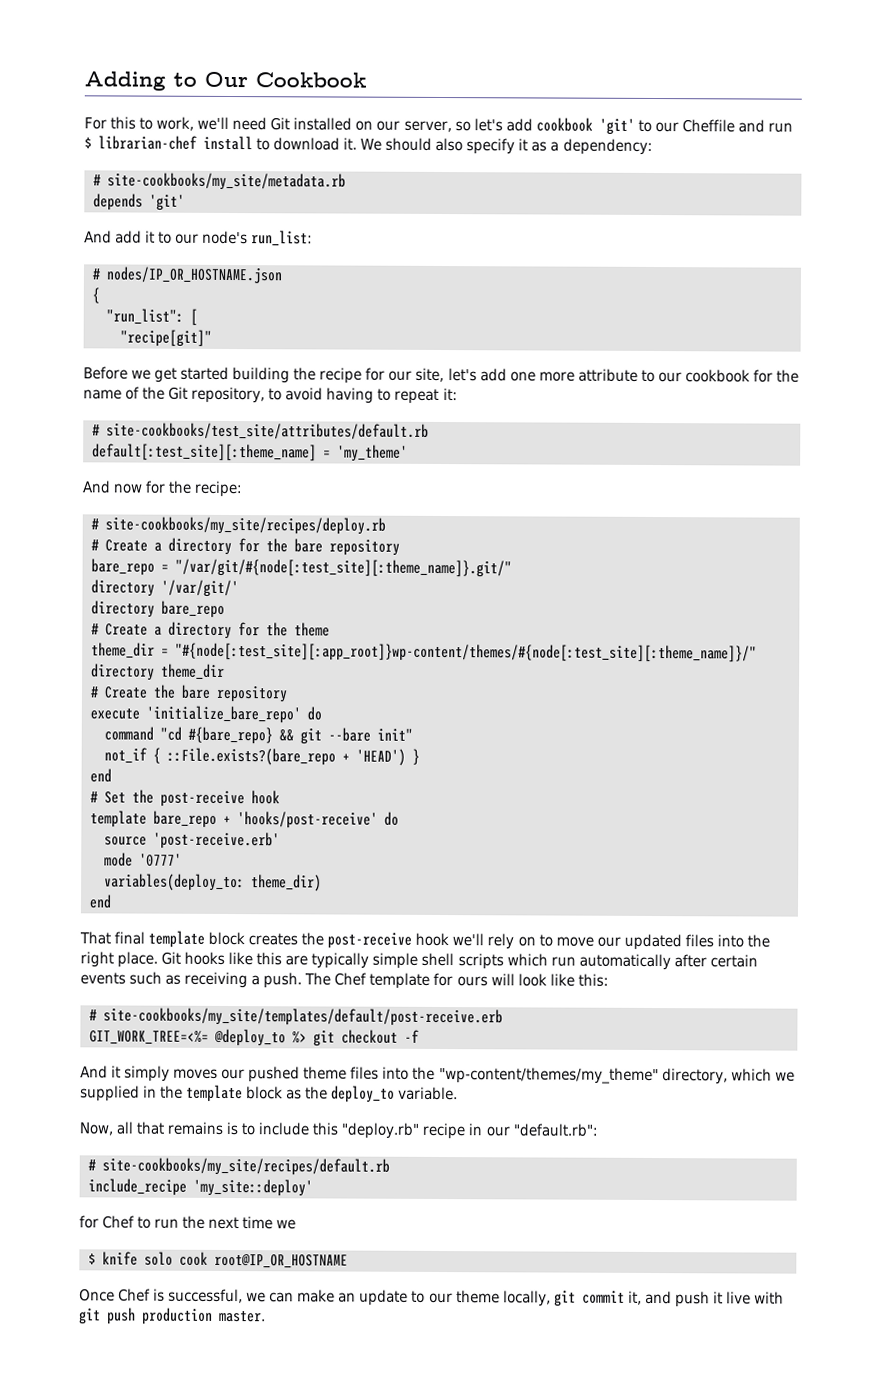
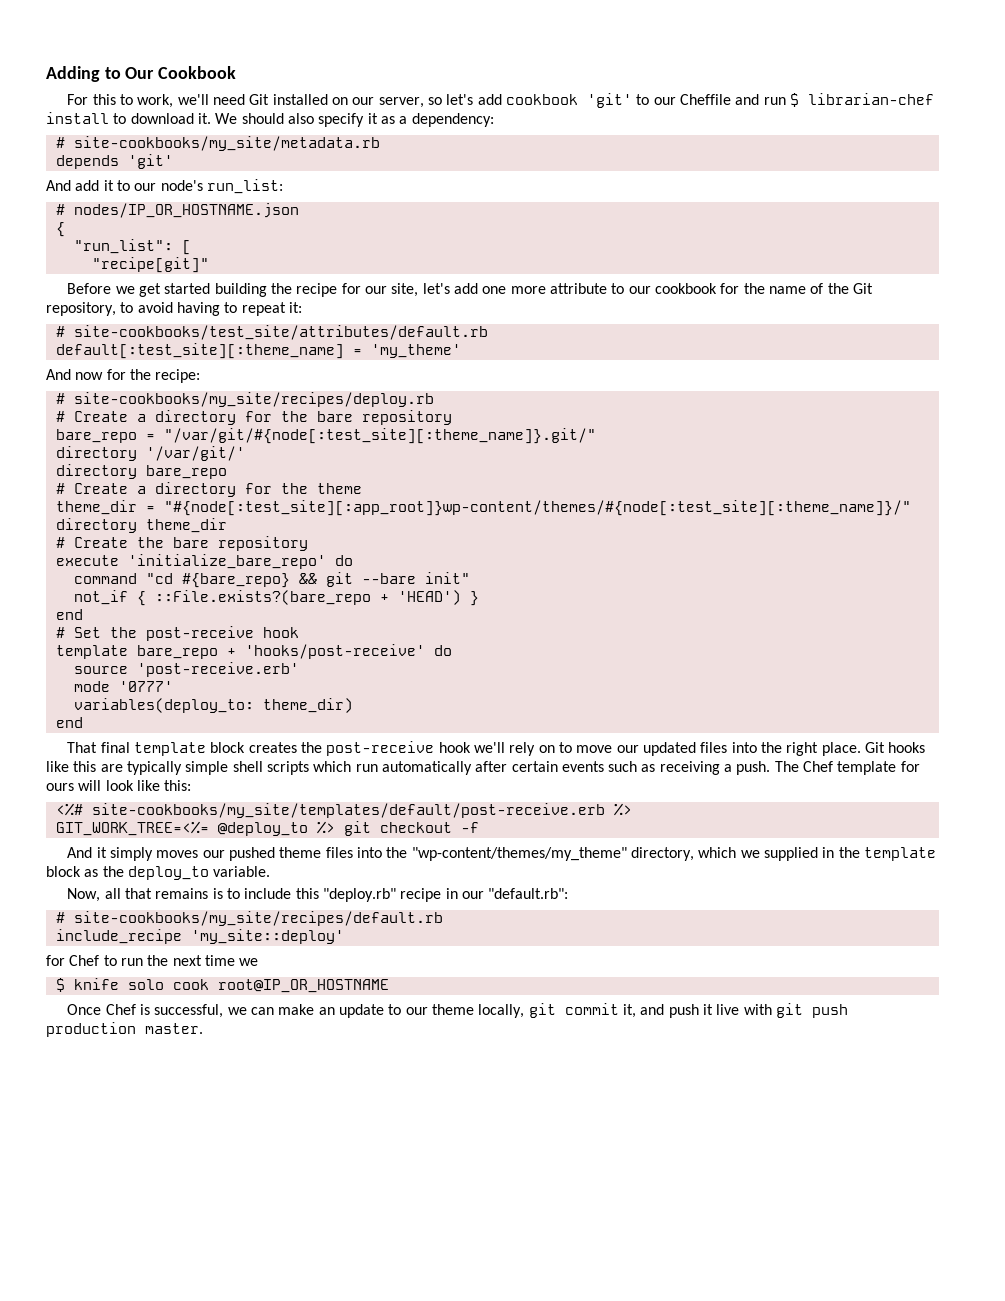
- # site-cookbooks/my_site/templates/default/post-receive.erb
+ <%# site-cookbooks/my_site/templates/default/post-receive.erb %>

